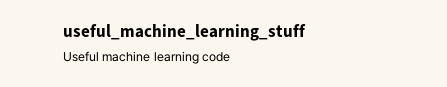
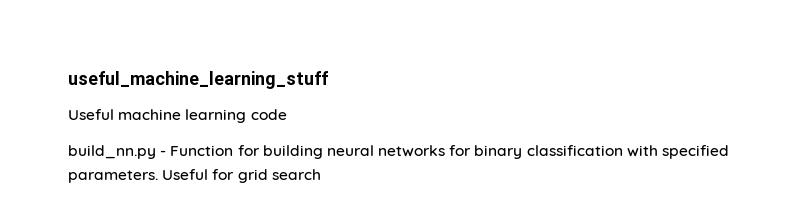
+ build_nn.py - Function for building neural networks for binary classification with specified parameters. Useful for grid search

